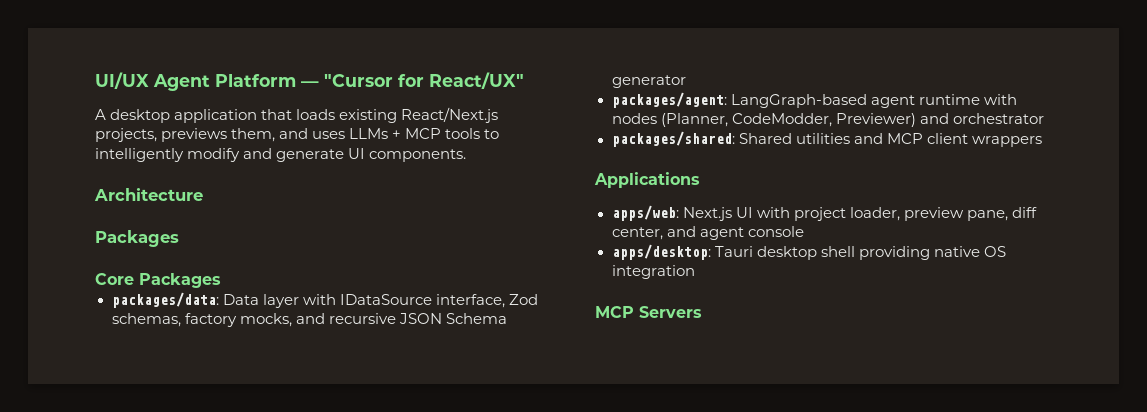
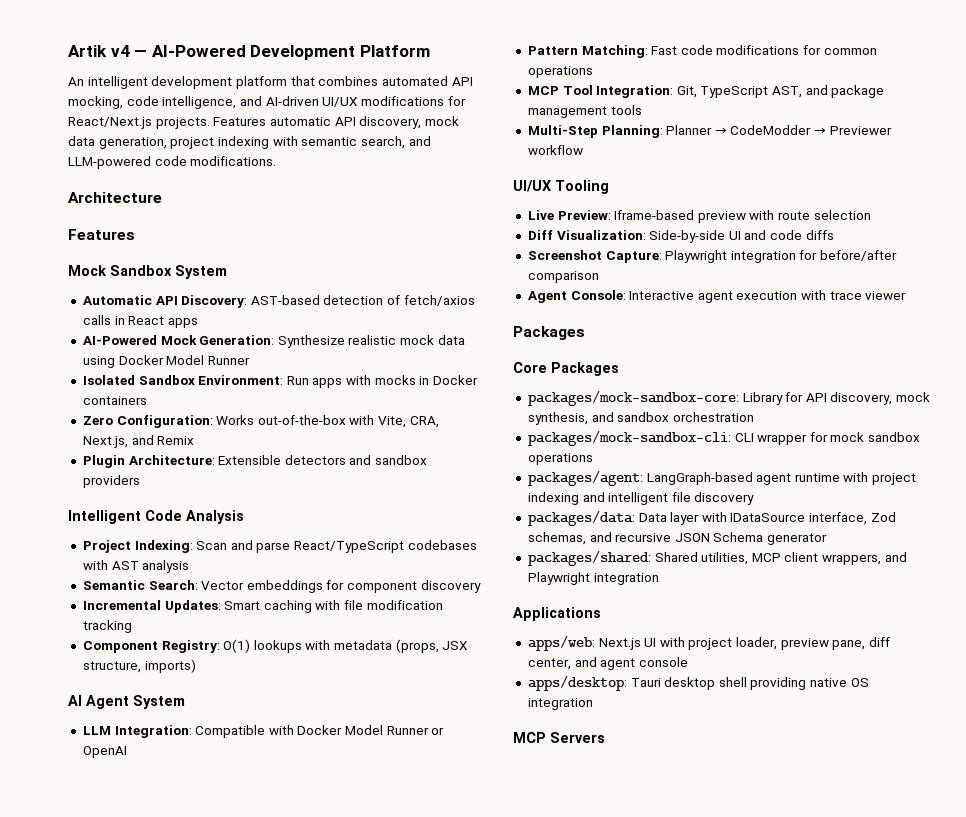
- UI/UX Agent Platform — "Cursor for React/UX"
- A desktop application that loads existing React/Next.js projects, previews them, and uses LLMs + MCP tools to intelligently modify and generate UI components.
+ Artik v4 — AI-Powered Development Platform
+ An intelligent development platform that combines automated API mocking, code intelligence, and AI-driven UI/UX modifications for React/Next.js projects. Features automatic API discovery, mock data generation, project indexing with semantic search, and LLM-powered code modifications.
  Architecture
+ Features
+ Mock Sandbox System
+ Automatic API Discovery: AST-based detection of fetch/axios calls in React apps
+ AI-Powered Mock Generation: Synthesize realistic mock data using Docker Model Runner
+ Isolated Sandbox Environment: Run apps with mocks in Docker containers
+ Zero Configuration: Works out-of-the-box with Vite, CRA, Next.js, and Remix
+ Plugin Architecture: Extensible detectors and sandbox providers
+ Intelligent Code Analysis
+ Project Indexing: Scan and parse React/TypeScript codebases with AST analysis
+ Semantic Search: Vector embeddings for component discovery
+ Incremental Updates: Smart caching with file modification tracking
+ Component Registry: O(1) lookups with metadata (props, JSX structure, imports)
+ AI Agent System
+ LLM Integration: Compatible with Docker Model Runner or OpenAI
+ Pattern Matching: Fast code modifications for common operations
+ MCP Tool Integration: Git, TypeScript AST, and package management tools
+ Multi-Step Planning: Planner → CodeModder → Previewer workflow
+ UI/UX Tooling
+ Live Preview: Iframe-based preview with route selection
+ Diff Visualization: Side-by-side UI and code diffs
+ Screenshot Capture: Playwright integration for before/after comparison
+ Agent Console: Interactive agent execution with trace viewer
  Packages
  Core Packages
+ packages/mock-sandbox-core: Library for API discovery, mock synthesis, and sandbox orchestration
+ packages/mock-sandbox-cli: CLI wrapper for mock sandbox operations
+ packages/agent: LangGraph-based agent runtime with project indexing and intelligent file discovery
- packages/data: Data layer with IDataSource interface, Zod schemas, factory mocks, and recursive JSON Schema generator
+ packages/data: Data layer with IDataSource interface, Zod schemas, and recursive JSON Schema generator
- packages/agent: LangGraph-based agent runtime with nodes (Planner, CodeModder, Previewer) and orchestrator
- packages/shared: Shared utilities and MCP client wrappers
+ packages/shared: Shared utilities, MCP client wrappers, and Playwright integration

